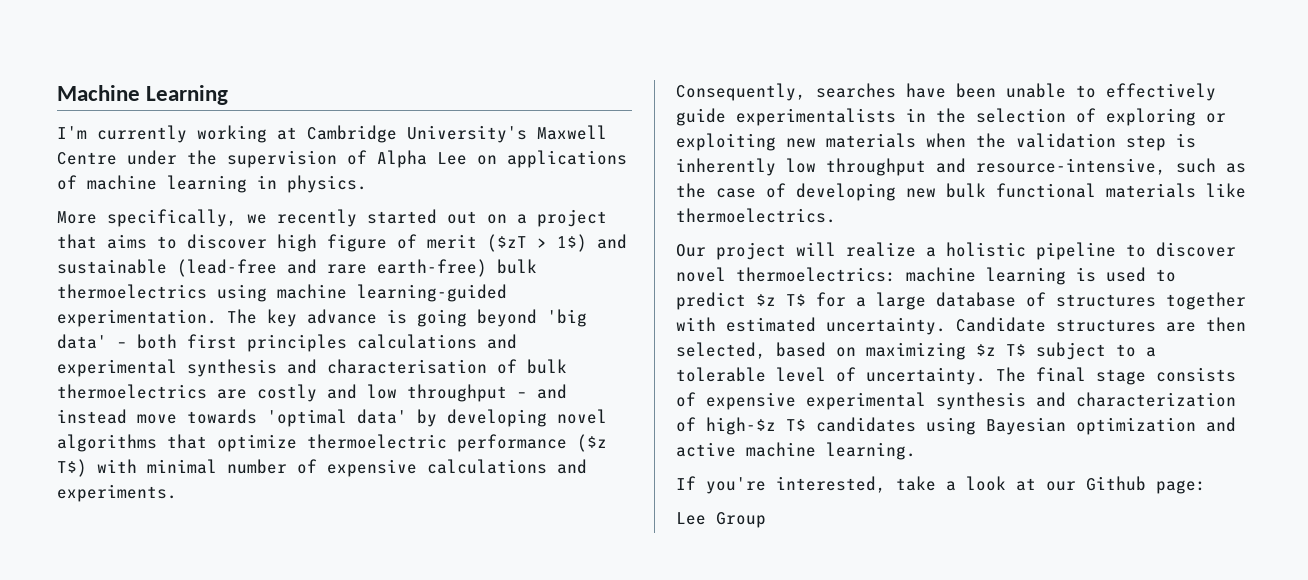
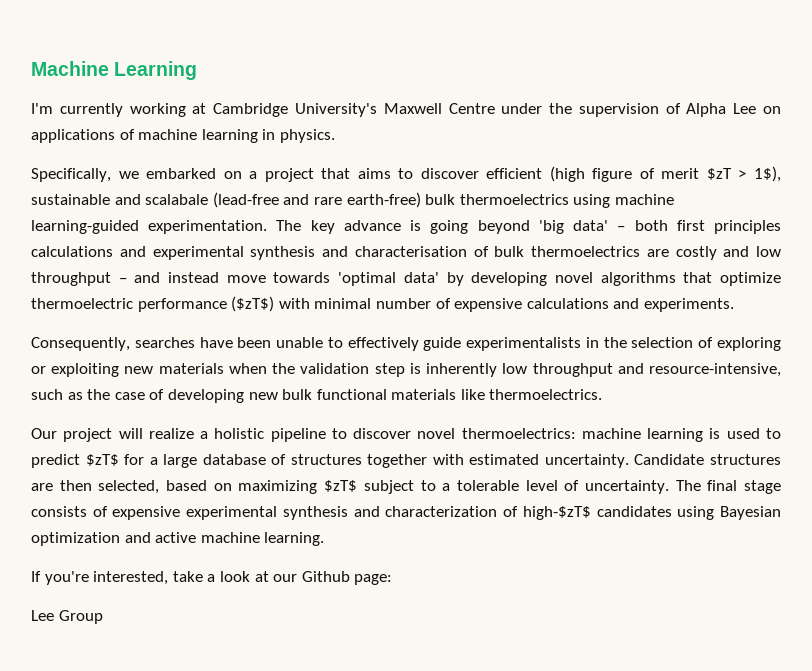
- More specifically, we recently started out on a project that aims to discover high figure of merit ($zT > 1$) and sustainable (lead-free and rare earth-free) bulk thermoelectrics using machine learning-guided experimentation.
+ Specifically, we embarked on a project that aims to discover efficient (high figure of merit $zT > 1$), sustainable and scalabale (lead-free and rare earth-free) bulk thermoelectrics using machine learning-guided experimentation.
- The key advance is going beyond 'big data' – both first principles calculations and experimental synthesis and characterisation of bulk thermoelectrics are costly and low throughput – and instead move towards 'optimal data' by developing novel algorithms that optimize thermoelectric performance ($z T$) with minimal number of expensive calculations and experiments.
+ The key advance is going beyond 'big data' – both first principles calculations and experimental synthesis and characterisation of bulk thermoelectrics are costly and low throughput – and instead move towards 'optimal data' by developing novel algorithms that optimize thermoelectric performance ($zT$) with minimal number of expensive calculations and experiments.
- Our project will realize a holistic pipeline to discover novel thermoelectrics: machine learning is used to predict $z T$ for a large database of structures together with estimated uncertainty.
+ Our project will realize a holistic pipeline to discover novel thermoelectrics: machine learning is used to predict $zT$ for a large database of structures together with estimated uncertainty.
- Candidate structures are then selected, based on maximizing $z T$ subject to a tolerable level of uncertainty.
+ Candidate structures are then selected, based on maximizing $zT$ subject to a tolerable level of uncertainty.
- The final stage consists of expensive experimental synthesis and characterization of high-$z T$ candidates using Bayesian optimization and active machine learning.
+ The final stage consists of expensive experimental synthesis and characterization of high-$zT$ candidates using Bayesian optimization and active machine learning.

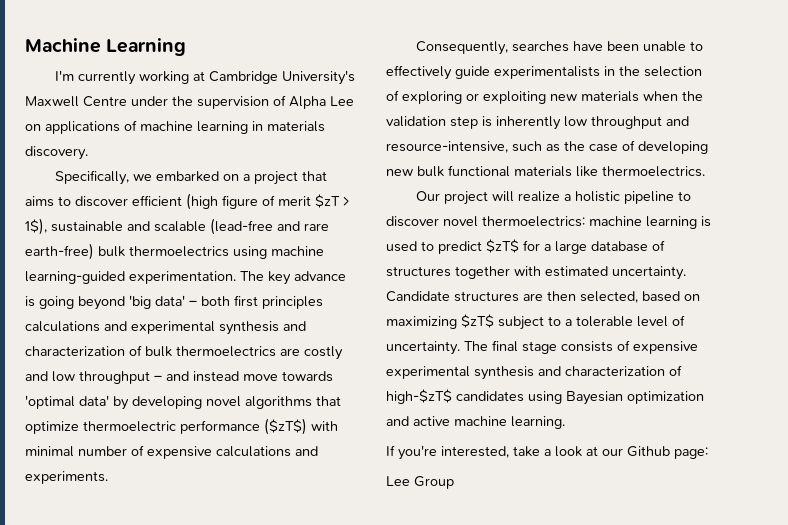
- I'm currently working at Cambridge University's Maxwell Centre under the supervision of Alpha Lee on applications of machine learning in physics.
+ I'm currently working at Cambridge University's Maxwell Centre under the supervision of Alpha Lee on applications of machine learning in materials discovery.
- Specifically, we embarked on a project that aims to discover efficient (high figure of merit $zT > 1$), sustainable and scalabale (lead-free and rare earth-free) bulk thermoelectrics using machine learning-guided experimentation.
+ Specifically, we embarked on a project that aims to discover efficient (high figure of merit $zT > 1$), sustainable and scalable (lead-free and rare earth-free) bulk thermoelectrics using machine learning-guided experimentation.
- The key advance is going beyond 'big data' – both first principles calculations and experimental synthesis and characterisation of bulk thermoelectrics are costly and low throughput – and instead move towards 'optimal data' by developing novel algorithms that optimize thermoelectric performance ($zT$) with minimal number of expensive calculations and experiments.
+ The key advance is going beyond 'big data' – both first principles calculations and experimental synthesis and characterization of bulk thermoelectrics are costly and low throughput – and instead move towards 'optimal data' by developing novel algorithms that optimize thermoelectric performance ($zT$) with minimal number of expensive calculations and experiments.

